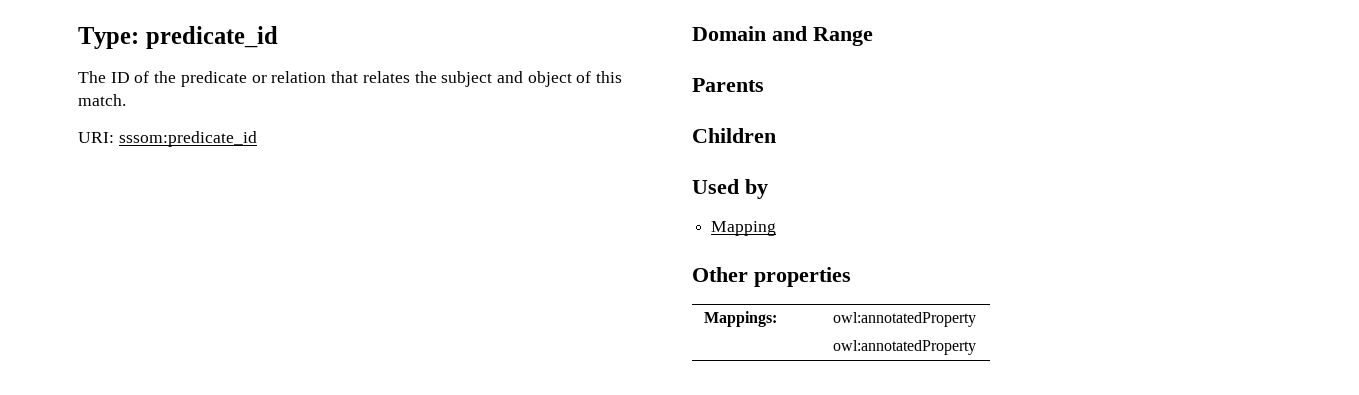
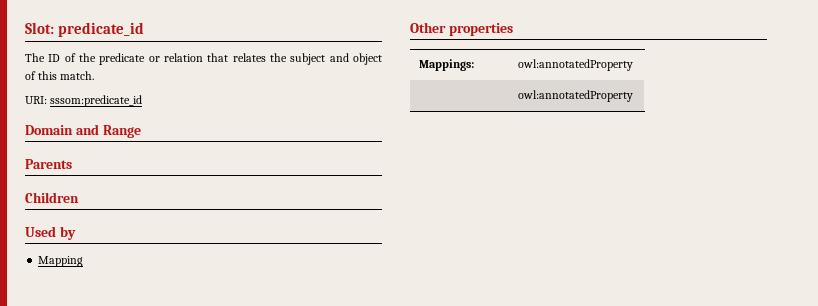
- Type: predicate_id
+ Slot: predicate_id

